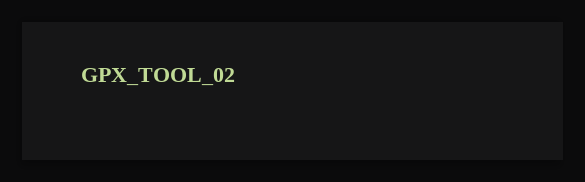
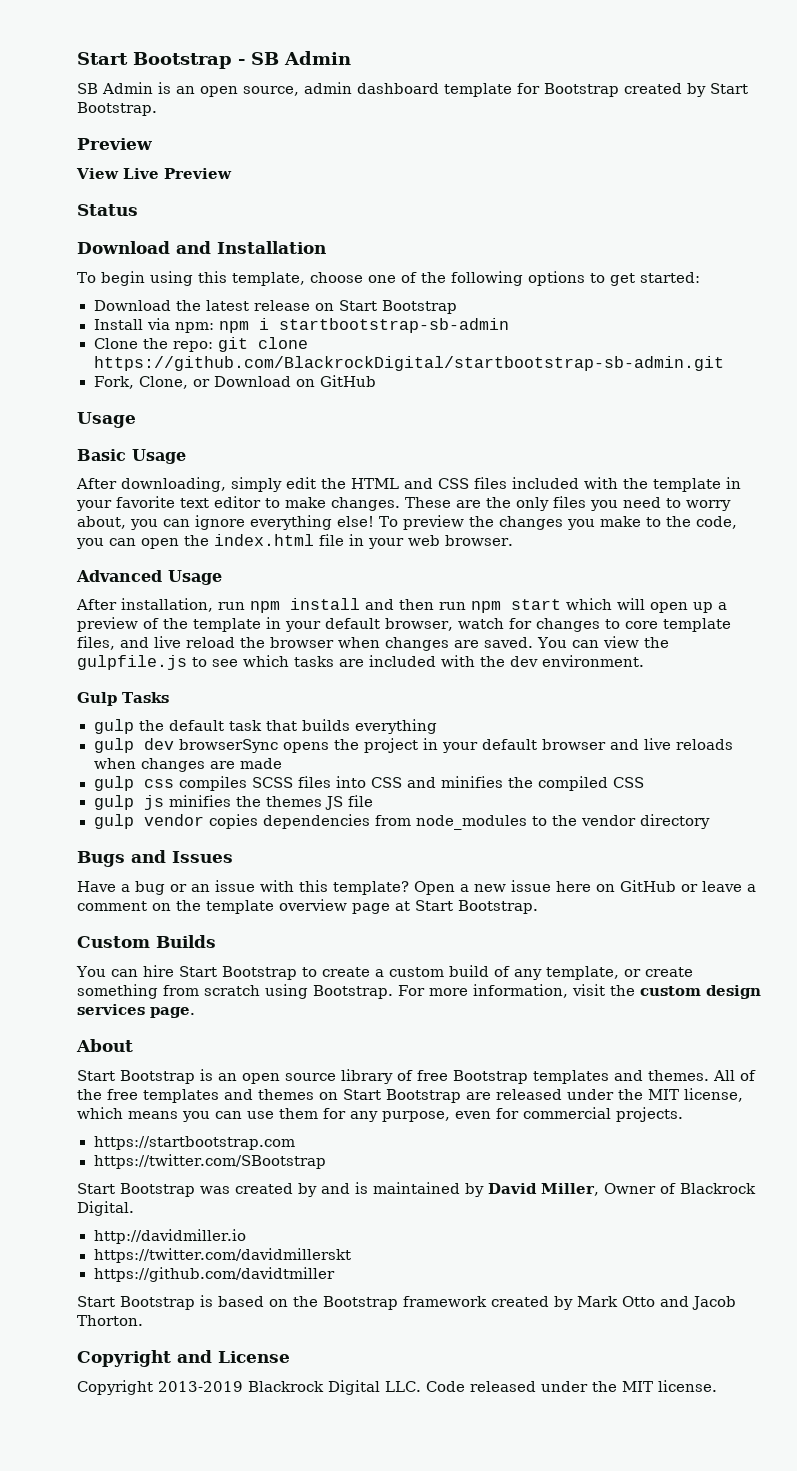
- GPX_TOOL_02
+ Start Bootstrap - SB Admin
+ SB Admin is an open source, admin dashboard template for Bootstrap created by Start Bootstrap.
+ Preview
+ View Live Preview
+ Status
+ Download and Installation
+ To begin using this template, choose one of the following options to get started:
+ Download the latest release on Start Bootstrap
+ Install via npm: npm i startbootstrap-sb-admin
+ Clone the repo: git clone https://github.com/BlackrockDigital/startbootstrap-sb-admin.git
+ Fork, Clone, or Download on GitHub
+ Usage
+ Basic Usage
+ After downloading, simply edit the HTML and CSS files included with the template in your favorite text editor to make changes. These are the only files you need to worry about, you can ignore everything else! To preview the changes you make to the code, you can open the index.html file in your web browser.
+ Advanced Usage
+ After installation, run npm install and then run npm start which will open up a preview of the template in your default browser, watch for changes to core template files, and live reload the browser when changes are saved. You can view the gulpfile.js to see which tasks are included with the dev environment.
+ Gulp Tasks
+ gulp the default task that builds everything
+ gulp dev browserSync opens the project in your default browser and live reloads when changes are made
+ gulp css compiles SCSS files into CSS and minifies the compiled CSS
+ gulp js minifies the themes JS file
+ gulp vendor copies dependencies from node_modules to the vendor directory
+ Bugs and Issues
+ Have a bug or an issue with this template? Open a new issue here on GitHub or leave a comment on the template overview page at Start Bootstrap.
+ Custom Builds
+ You can hire Start Bootstrap to create a custom build of any template, or create something from scratch using Bootstrap. For more information, visit the custom design services page.
+ About
+ Start Bootstrap is an open source library of free Bootstrap templates and themes. All of the free templates and themes on Start Bootstrap are released under the MIT license, which means you can use them for any purpose, even for commercial projects.
+ https://startbootstrap.com
+ https://twitter.com/SBootstrap
+ Start Bootstrap was created by and is maintained by David Miller, Owner of Blackrock Digital.
+ http://davidmiller.io
+ https://twitter.com/davidmillerskt
+ https://github.com/davidtmiller
+ Start Bootstrap is based on the Bootstrap framework created by Mark Otto and Jacob Thorton.
+ Copyright and License
+ Copyright 2013-2019 Blackrock Digital LLC. Code released under the MIT license.

